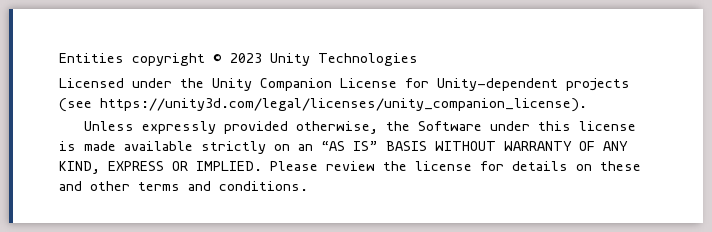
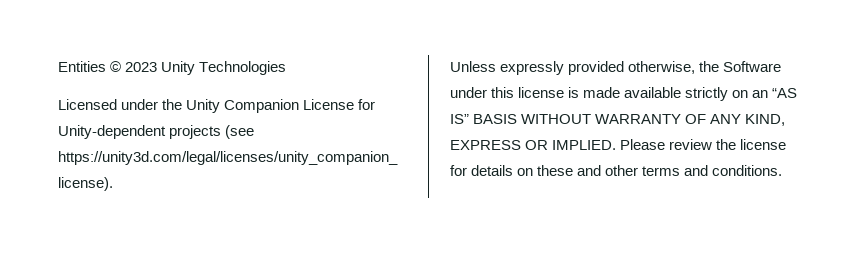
- Entities copyright © 2023 Unity Technologies
+ Entities © 2023 Unity Technologies

